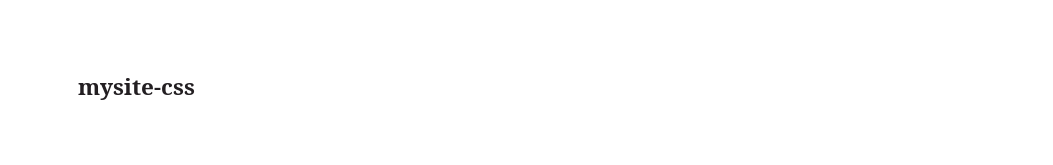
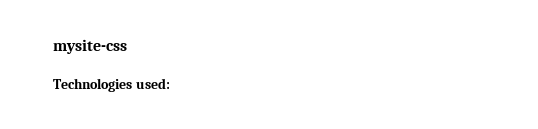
+ Technologies used:

